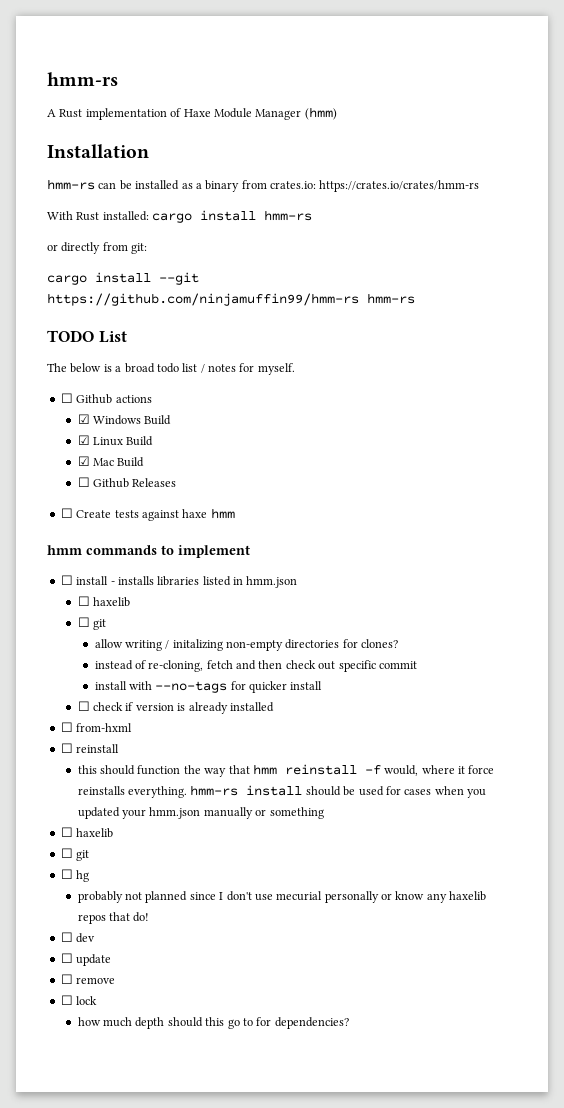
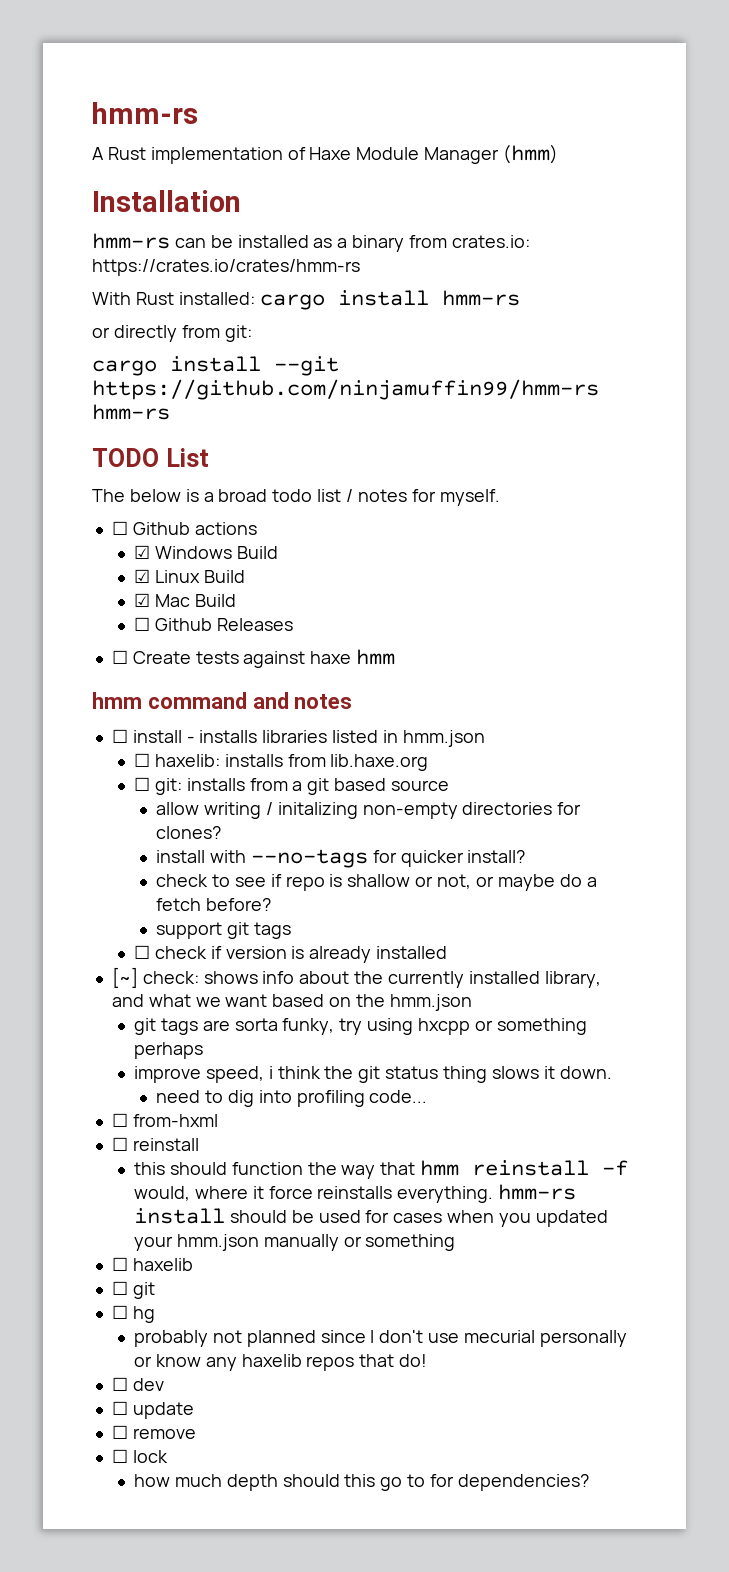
- hmm commands to implement
+ hmm command and notes
  ☐ install - installs libraries listed in hmm.json
- ☐ haxelib
- ☐ git
+ ☐ haxelib: installs from lib.haxe.org
+ ☐ git: installs from a git based source
- instead of re-cloning, fetch and then check out specific commit
- install with --no-tags for quicker install
+ install with --no-tags for quicker install?
+ check to see if repo is shallow or not, or maybe do a fetch before?
+ support git tags
+ [~] check: shows info about the currently installed library, and what we want based on the hmm.json
+ git tags are sorta funky, try using hxcpp or something perhaps
+ improve speed, i think the git status thing slows it down.
+ need to dig into profiling code...

